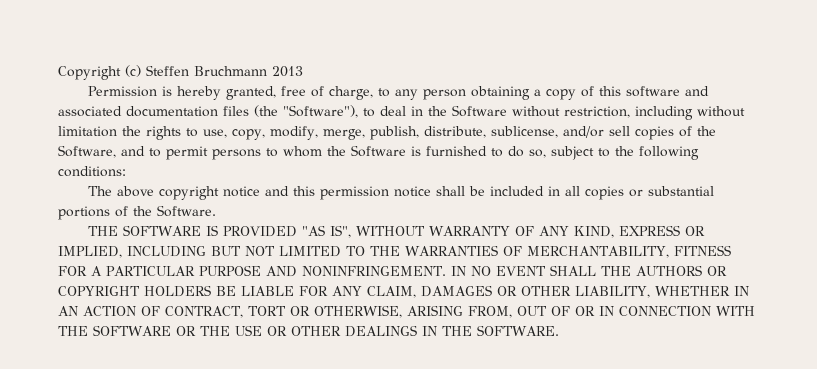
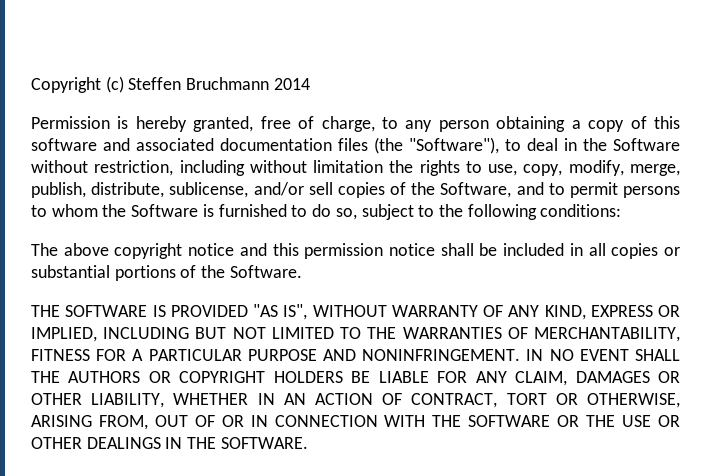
- Copyright (c) Steffen Bruchmann 2013
+ Copyright (c) Steffen Bruchmann 2014

